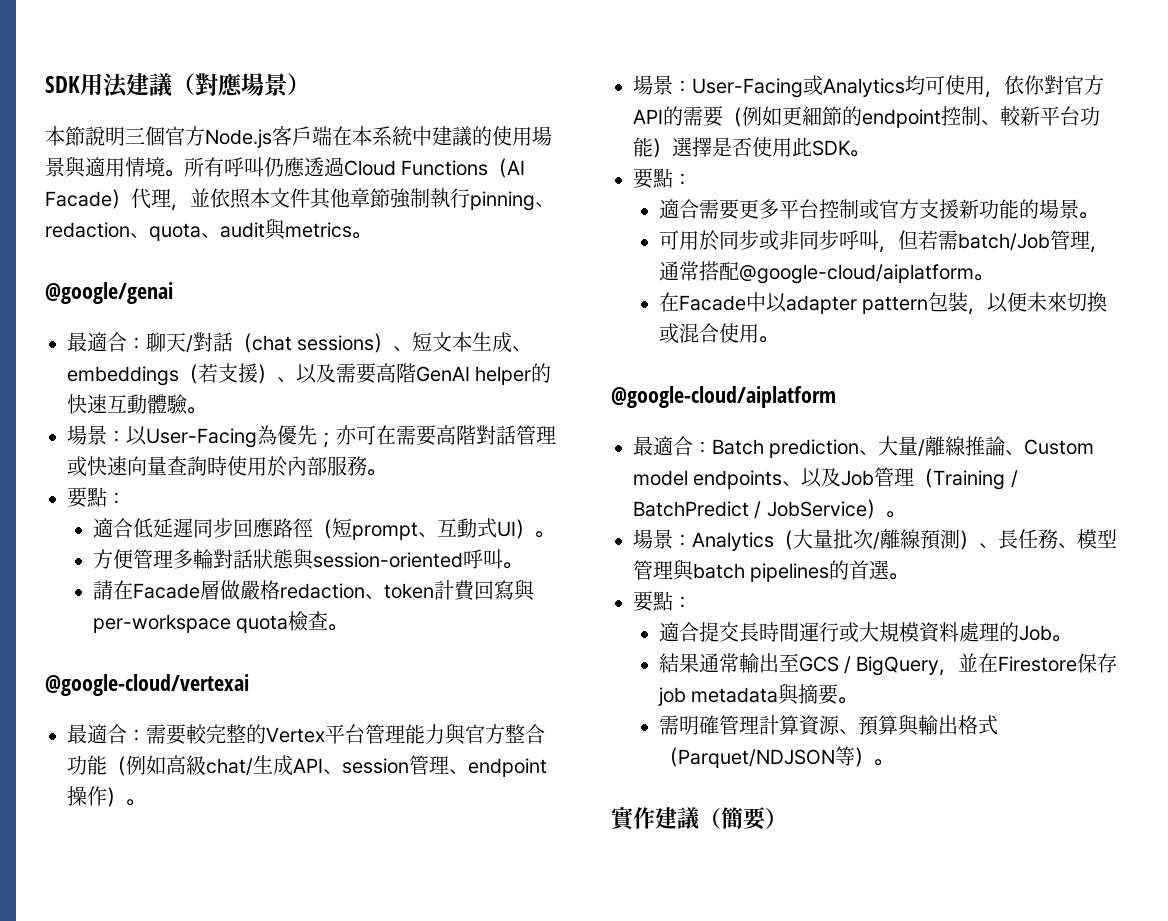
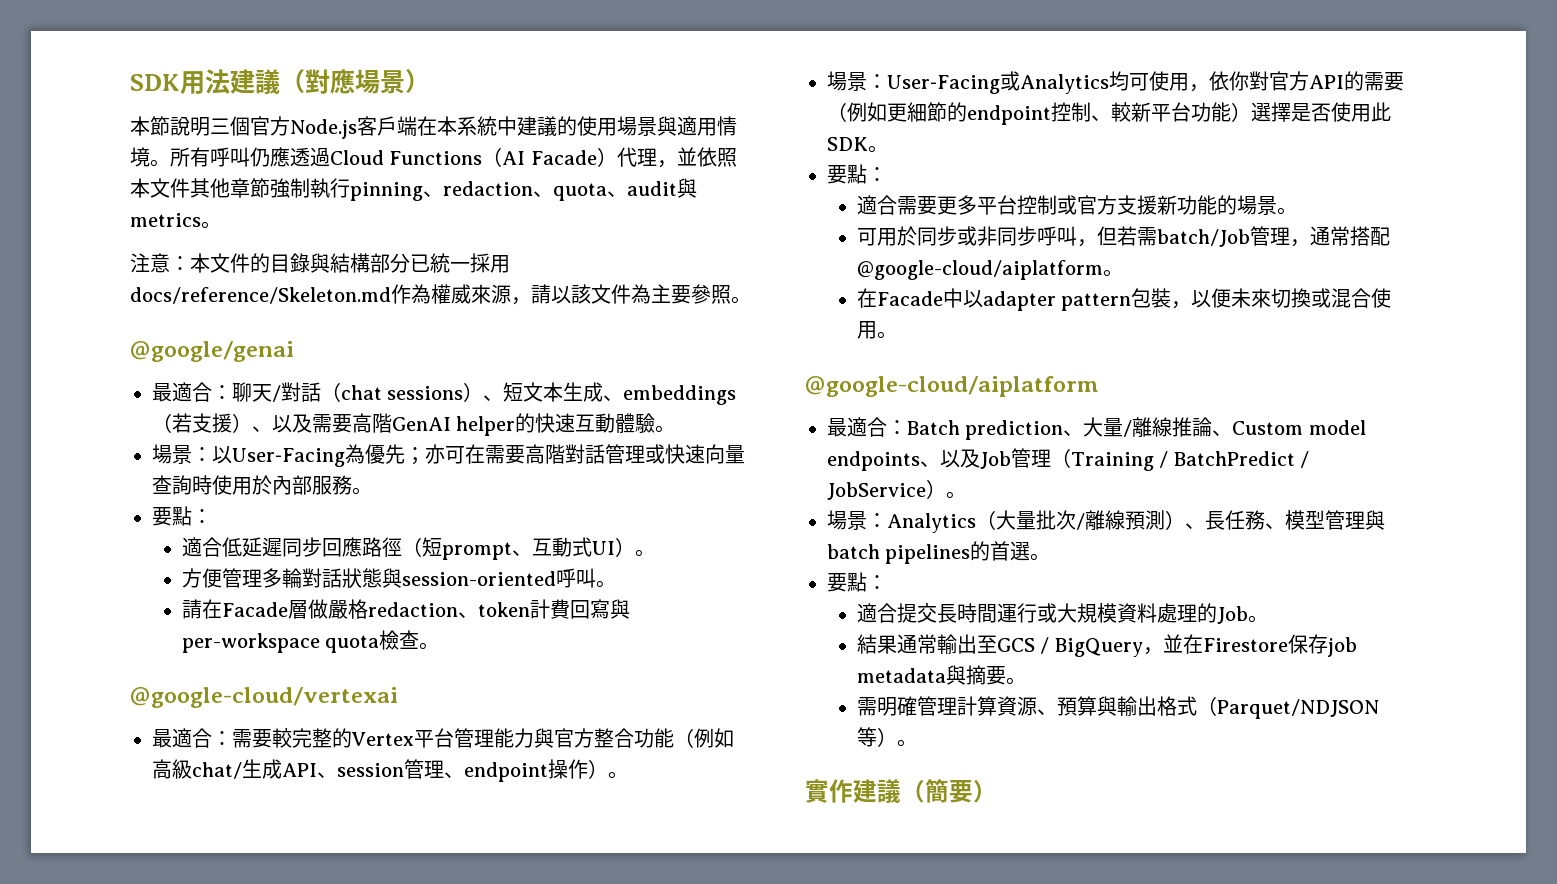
+ 注意：本文件的目錄與結構部分已統一採用docs/reference/Skeleton.md作為權威來源，請以該文件為主要參照。

